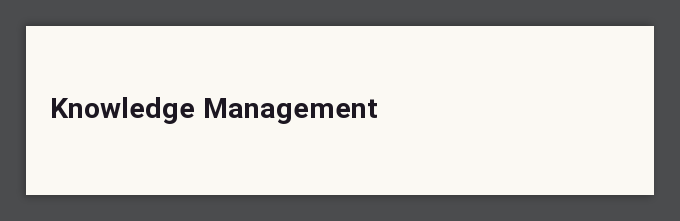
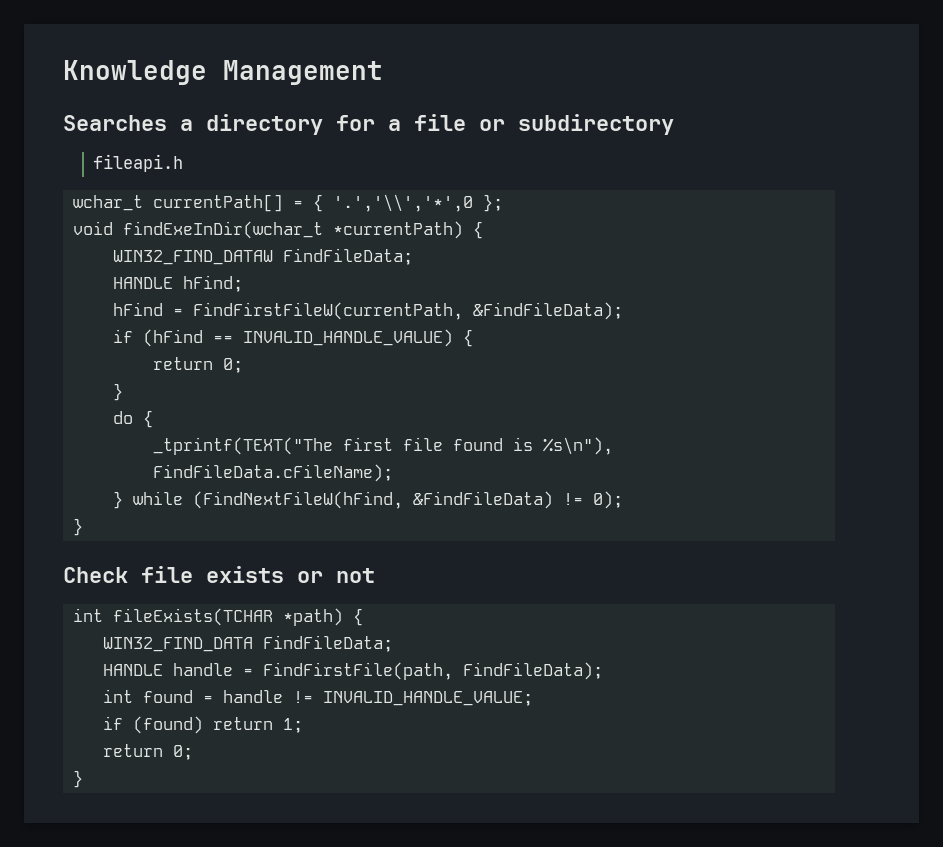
+ Searches a directory for a file or subdirectory
+ fileapi.h
+ wchar_t currentPath[] = { '.','\\','*',0 };
+ void findExeInDir(wchar_t *currentPath) {
+ WIN32_FIND_DATAW FindFileData;
+ HANDLE hFind;
+ hFind = FindFirstFileW(currentPath, &FindFileData);
+ if (hFind == INVALID_HANDLE_VALUE) {
+ return 0;
+ }
+ do {
+ _tprintf(TEXT("The first file found is %s\n"), FindFileData.cFileName);
+ } while (FindNextFileW(hFind, &FindFileData) != 0);
+ }
+ Check file exists or not
+ int fileExists(TCHAR *path) {
+ WIN32_FIND_DATA FindFileData;
+ HANDLE handle = FindFirstFile(path, FindFileData);
+ int found = handle != INVALID_HANDLE_VALUE;
+ if (found) return 1;
+ return 0;
+ }

